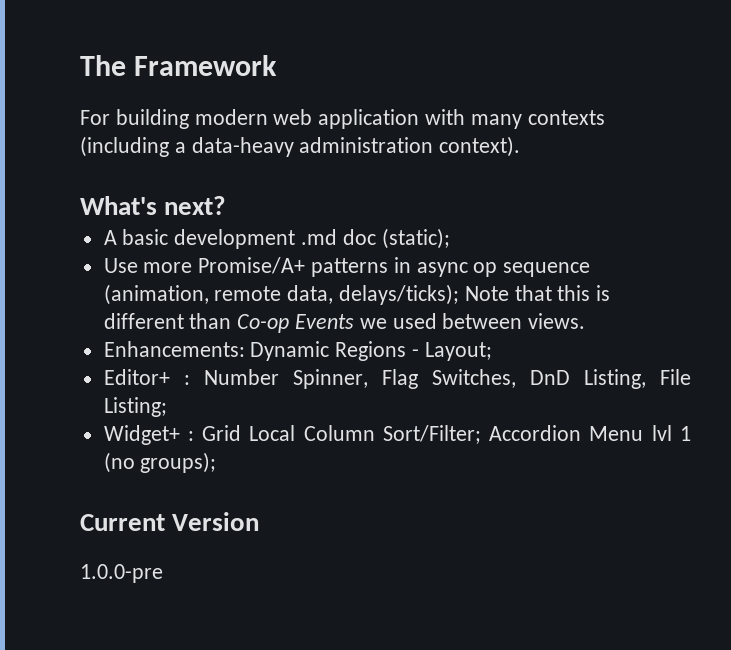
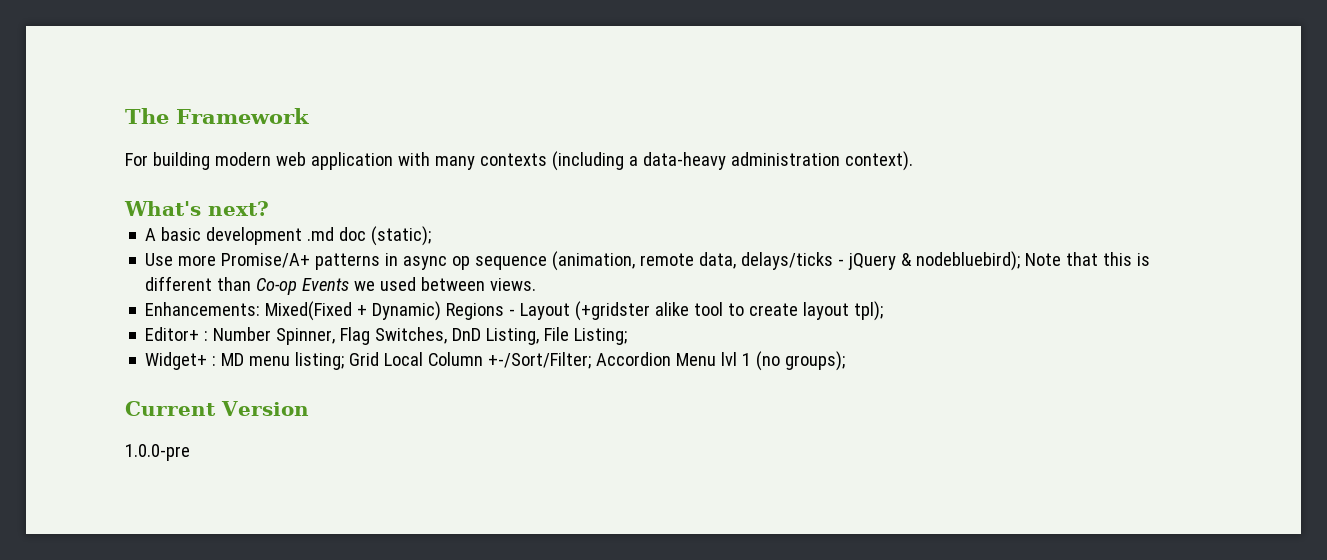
- Use more Promise/A+ patterns in async op sequence (animation, remote data, delays/ticks); Note that this is different than Co-op Events we used between views.
+ Use more Promise/A+ patterns in async op sequence (animation, remote data, delays/ticks - jQuery & nodebluebird); Note that this is different than Co-op Events we used between views.
- Enhancements: Dynamic Regions - Layout;
+ Enhancements: Mixed(Fixed + Dynamic) Regions - Layout (+gridster alike tool to create layout tpl);
- Widget+ : Grid Local Column Sort/Filter; Accordion Menu lvl 1 (no groups);
+ Widget+ : MD menu listing; Grid Local Column +-/Sort/Filter; Accordion Menu lvl 1 (no groups);

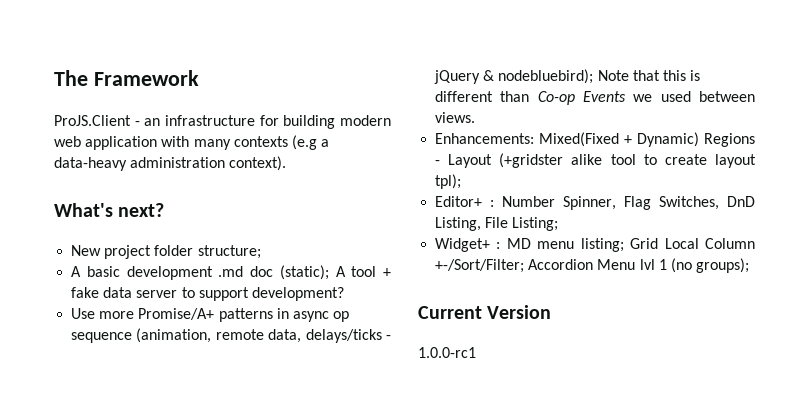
- For building modern web application with many contexts (including a data-heavy administration context).
+ ProJS.Client - an infrastructure for building modern web application with many contexts (e.g a data-heavy administration context).
+ New project folder structure;
- A basic development .md doc (static);
+ A basic development .md doc (static); A tool + fake data server to support development?
- 1.0.0-pre
+ 1.0.0-rc1

